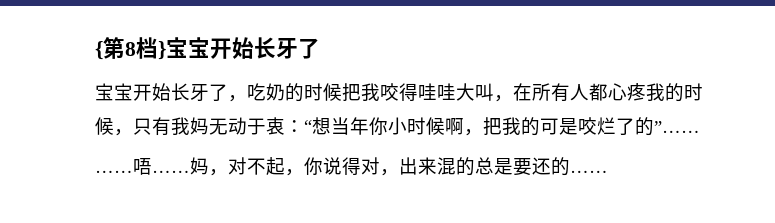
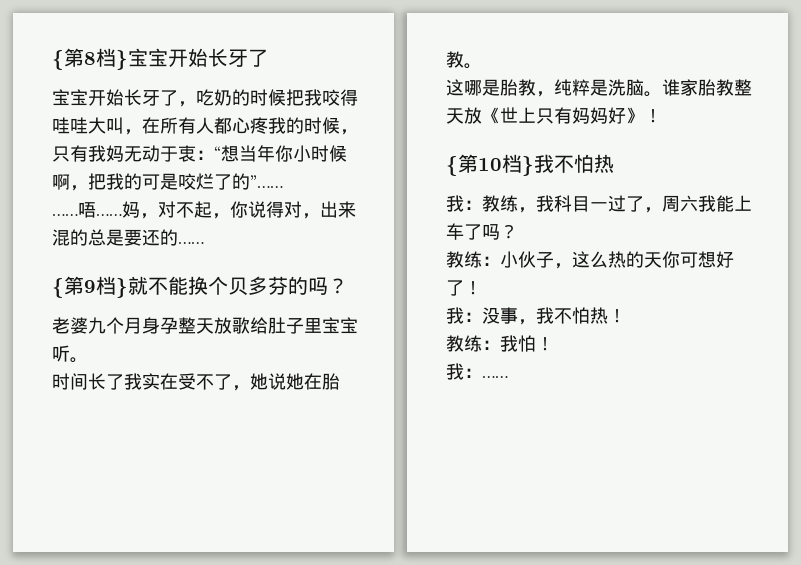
+ {第9档}就不能换个贝多芬的吗？
+ 老婆九个月身孕整天放歌给肚子里宝宝听。
+ 时间长了我实在受不了，她说她在胎教。
+ 这哪是胎教，纯粹是洗脑。谁家胎教整天放《世上只有妈妈好》！
+ {第10档}我不怕热
+ 我：教练，我科目一过了，周六我能上车了吗？
+ 教练：小伙子，这么热的天你可想好了！
+ 我：没事，我不怕热！
+ 教练：我怕！
+ 我：……

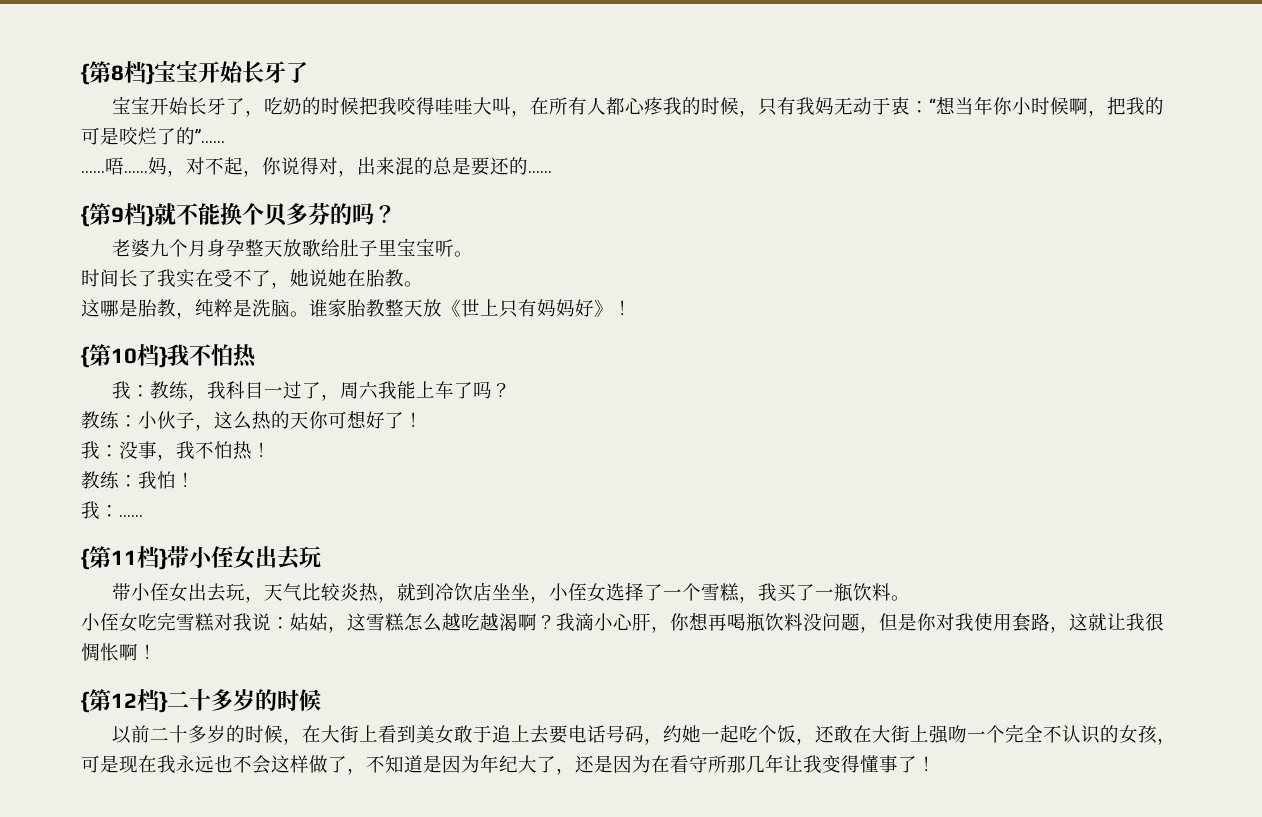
+ {第11档}带小侄女出去玩
+ 带小侄女出去玩，天气比较炎热，就到冷饮店坐坐，小侄女选择了一个雪糕，我买了一瓶饮料。
+ 小侄女吃完雪糕对我说：姑姑，这雪糕怎么越吃越渴啊？我滴小心肝，你想再喝瓶饮料没问题，但是你对我使用套路，这就让我很惆怅啊！
+ {第12档}二十多岁的时候
+ 以前二十多岁的时候，在大街上看到美女敢于追上去要电话号码，约她一起吃个饭，还敢在大街上强吻一个完全不认识的女孩，可是现在我永远也不会这样做了，不知道是因为年纪大了，还是因为在看守所那几年让我变得懂事了！

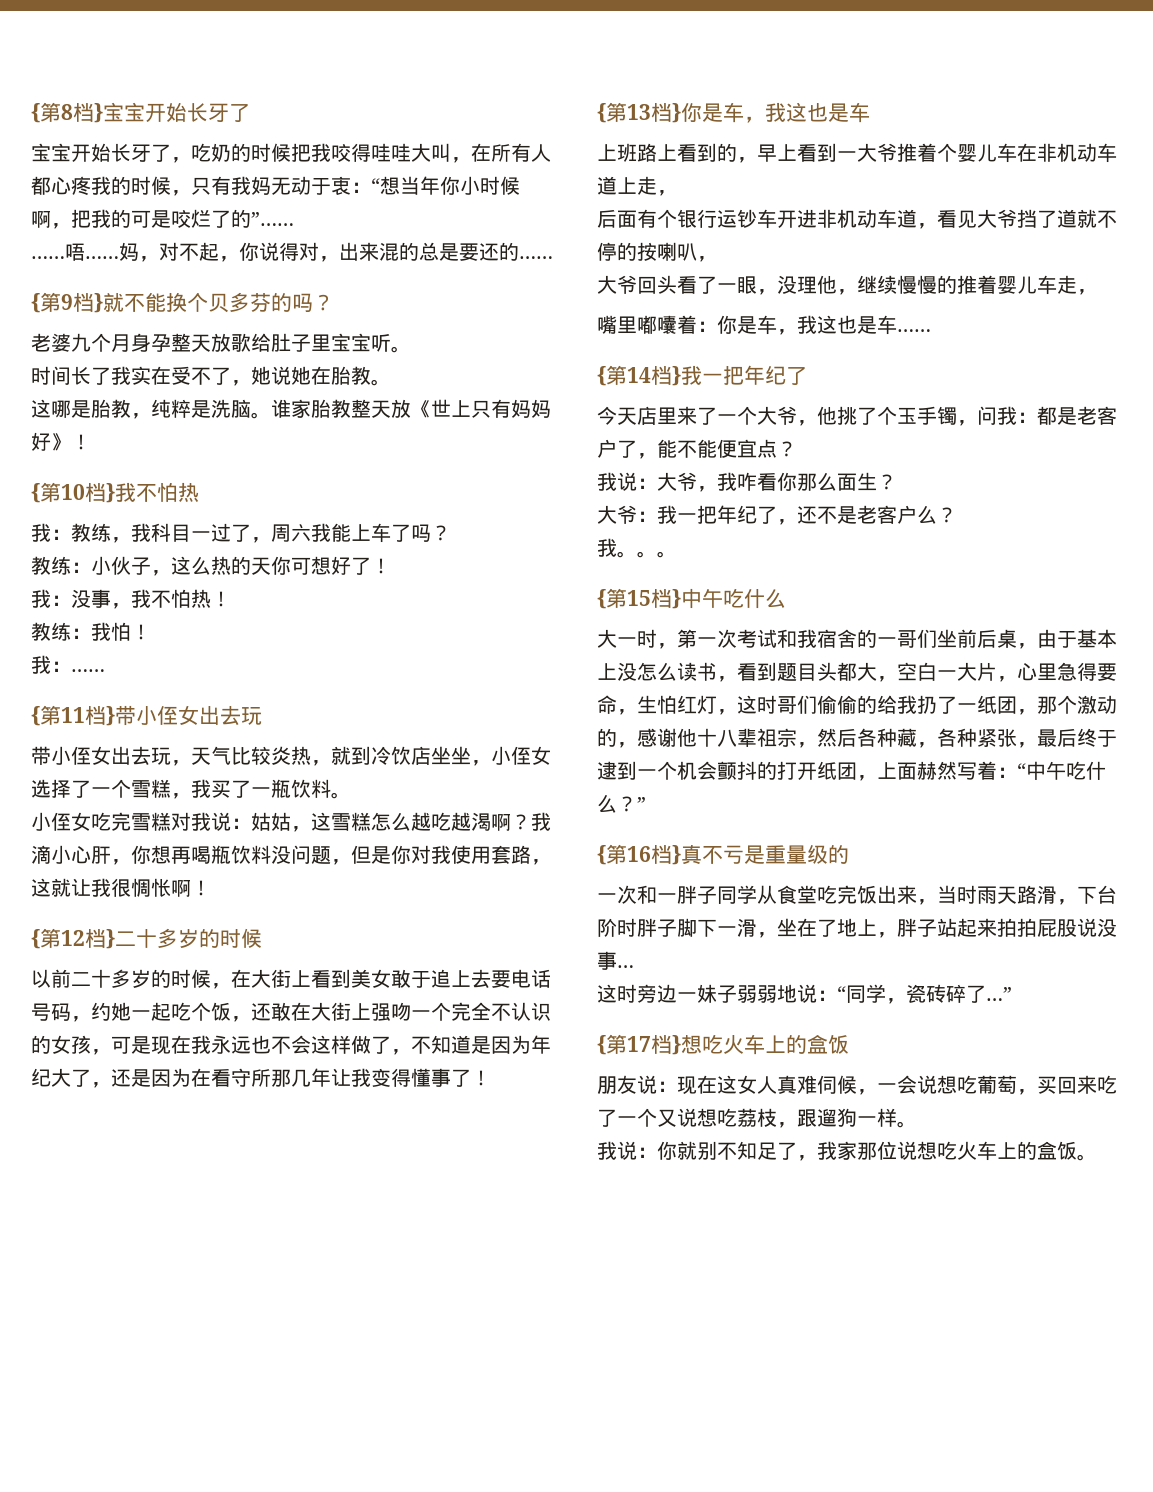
+ {第13档}你是车，我这也是车
+ 上班路上看到的，早上看到一大爷推着个婴儿车在非机动车道上走，
+ 后面有个银行运钞车开进非机动车道，看见大爷挡了道就不停的按喇叭，
+ 大爷回头看了一眼，没理他，继续慢慢的推着婴儿车走，
+ 嘴里嘟囔着：你是车，我这也是车……
+ {第14档}我一把年纪了
+ 今天店里来了一个大爷，他挑了个玉手镯，问我：都是老客户了，能不能便宜点？
+ 我说：大爷，我咋看你那么面生？
+ 大爷：我一把年纪了，还不是老客户么？
+ 我。。。
+ {第15档}中午吃什么
+ 大一时，第一次考试和我宿舍的一哥们坐前后桌，由于基本上没怎么读书，看到题目头都大，空白一大片，心里急得要命，生怕红灯，这时哥们偷偷的给我扔了一纸团，那个激动的，感谢他十八辈祖宗，然后各种藏，各种紧张，最后终于逮到一个机会颤抖的打开纸团，上面赫然写着：“中午吃什么？”
+ {第16档}真不亏是重量级的
+ 一次和一胖子同学从食堂吃完饭出来，当时雨天路滑，下台阶时胖子脚下一滑，坐在了地上，胖子站起来拍拍屁股说没事…
+ 这时旁边一妹子弱弱地说：“同学，瓷砖碎了…”
+ {第17档}想吃火车上的盒饭
+ 朋友说：现在这女人真难伺候，一会说想吃葡萄，买回来吃了一个又说想吃荔枝，跟遛狗一样。
+ 我说：你就别不知足了，我家那位说想吃火车上的盒饭。

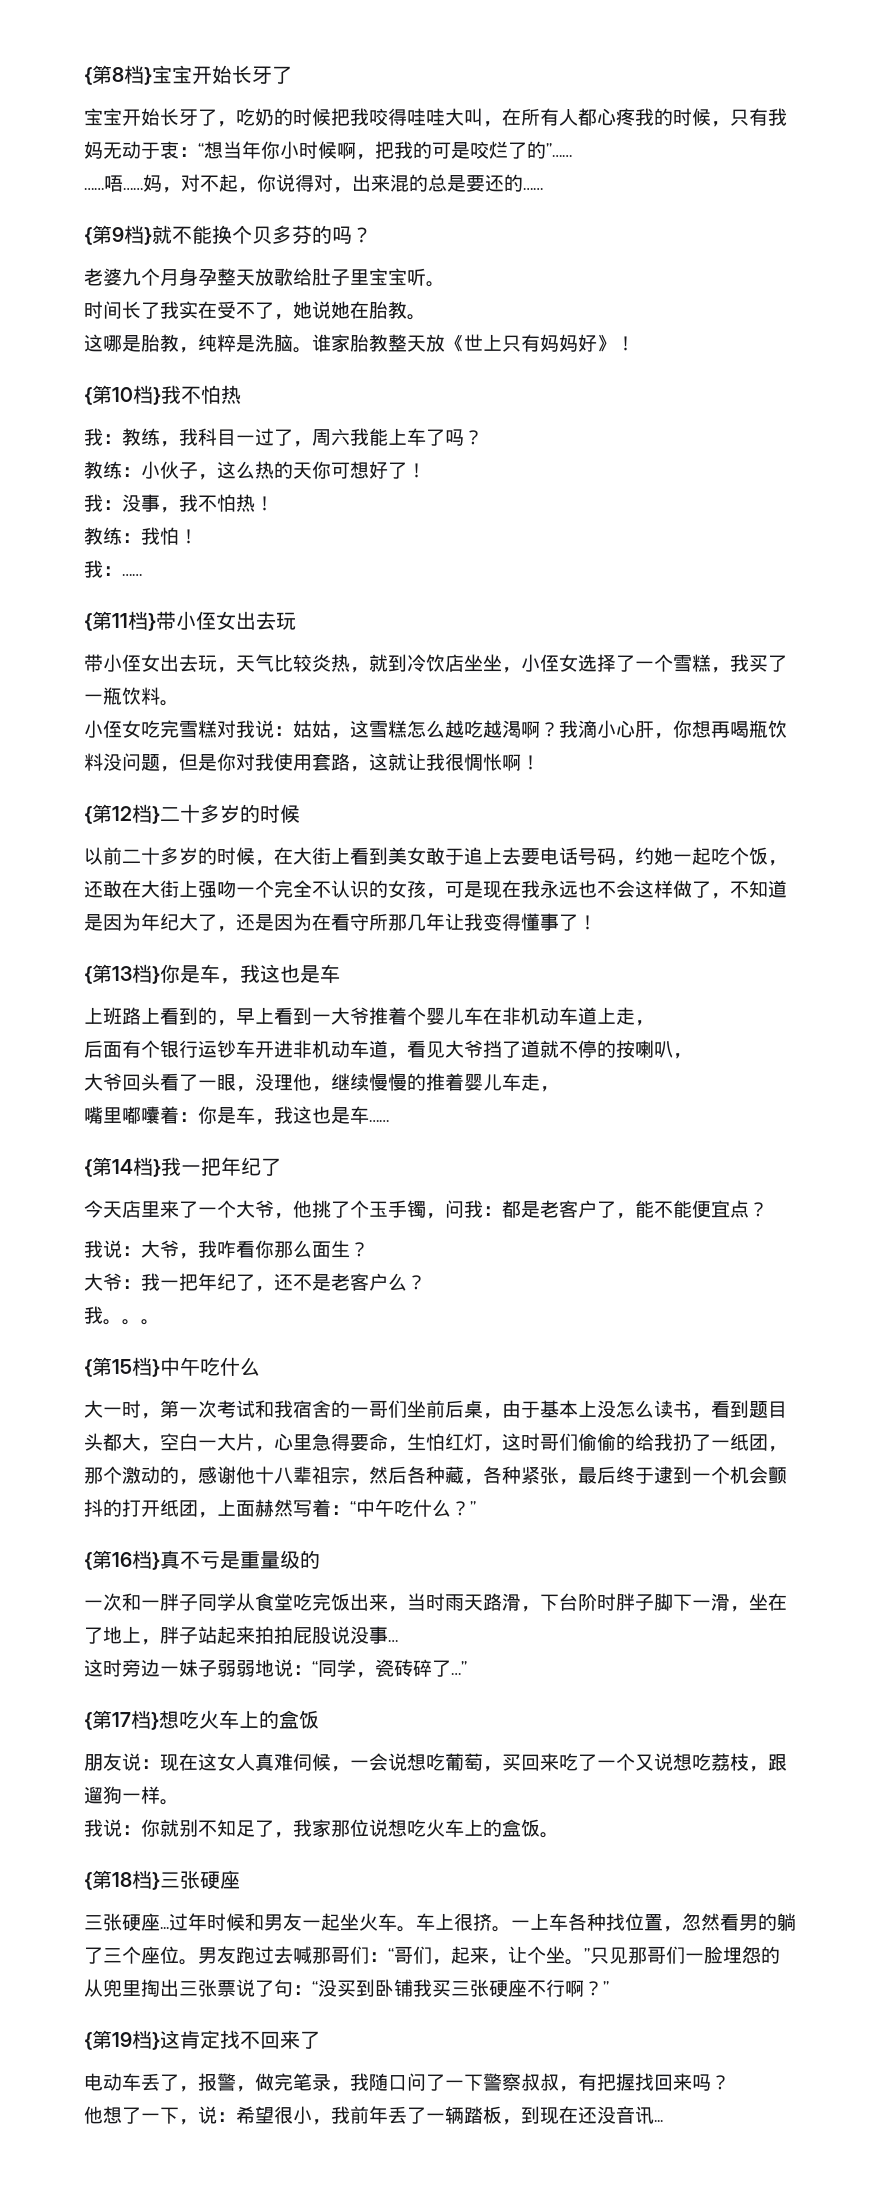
+ {第18档}三张硬座
+ 三张硬座...过年时候和男友一起坐火车。车上很挤。一上车各种找位置，忽然看男的躺了三个座位。男友跑过去喊那哥们：“哥们，起来，让个坐。”只见那哥们一脸埋怨的从兜里掏出三张票说了句：“没买到卧铺我买三张硬座不行啊？”
+ {第19档}这肯定找不回来了
+ 电动车丢了，报警，做完笔录，我随口问了一下警察叔叔，有把握找回来吗？
+ 他想了一下，说：希望很小，我前年丢了一辆踏板，到现在还没音讯...

